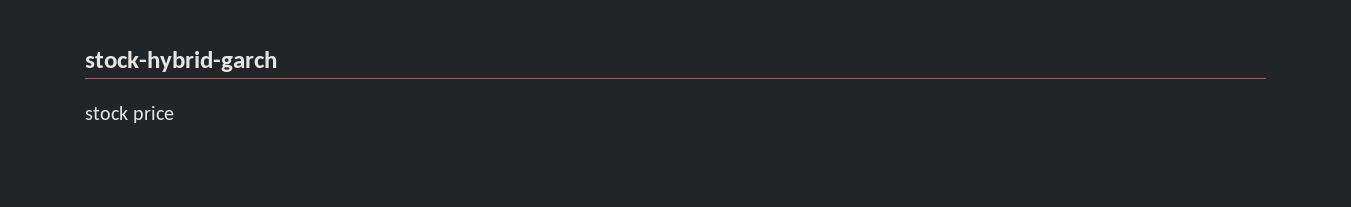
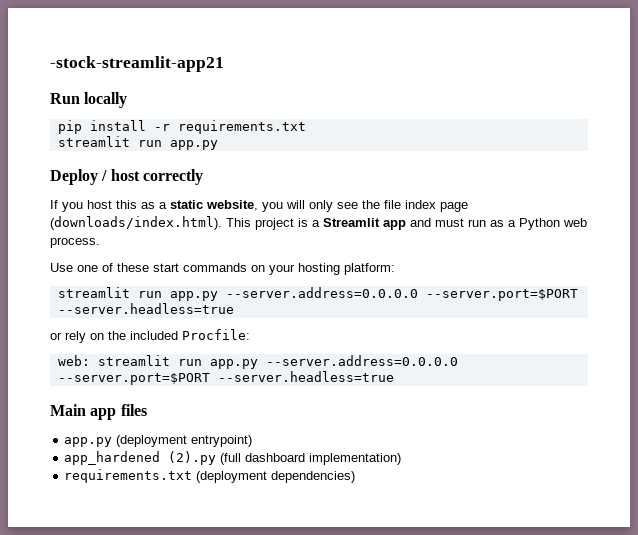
- stock-hybrid-garch
- stock price
+ -stock-streamlit-app21
+ Run locally
+ pip install -r requirements.txt
+ streamlit run app.py
+ Deploy / host correctly
+ If you host this as a static website, you will only see the file index page (downloads/index.html). This project is a Streamlit app and must run as a Python web process.
+ Use one of these start commands on your hosting platform:
+ streamlit run app.py --server.address=0.0.0.0 --server.port=$PORT --server.headless=true
+ or rely on the included Procfile:
+ web: streamlit run app.py --server.address=0.0.0.0 --server.port=$PORT --server.headless=true
+ Main app files
+ app.py (deployment entrypoint)
+ app_hardened (2).py (full dashboard implementation)
+ requirements.txt (deployment dependencies)

